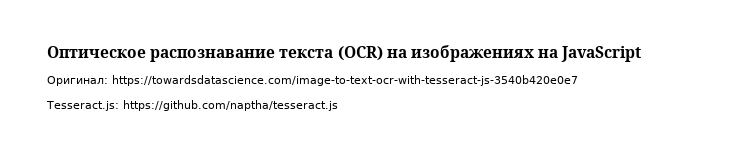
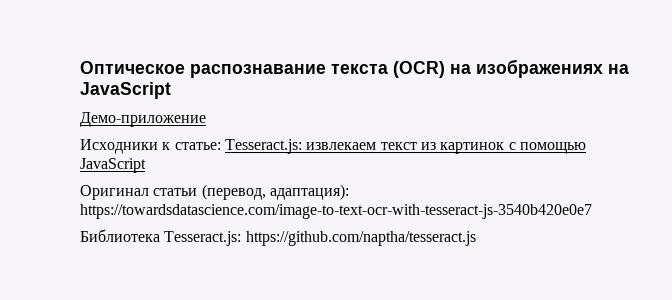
- Оригинал: https://towardsdatascience.com/image-to-text-ocr-with-tesseract-js-3540b420e0e7
+ Демо-приложение
+ Исходники к статье: Tesseract.js: извлекаем текст из картинок с помощью JavaScript
+ Оригинал статьи (перевод, адаптация): https://towardsdatascience.com/image-to-text-ocr-with-tesseract-js-3540b420e0e7
- Tesseract.js: https://github.com/naptha/tesseract.js
+ Библиотека Tesseract.js: https://github.com/naptha/tesseract.js

